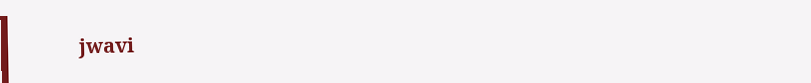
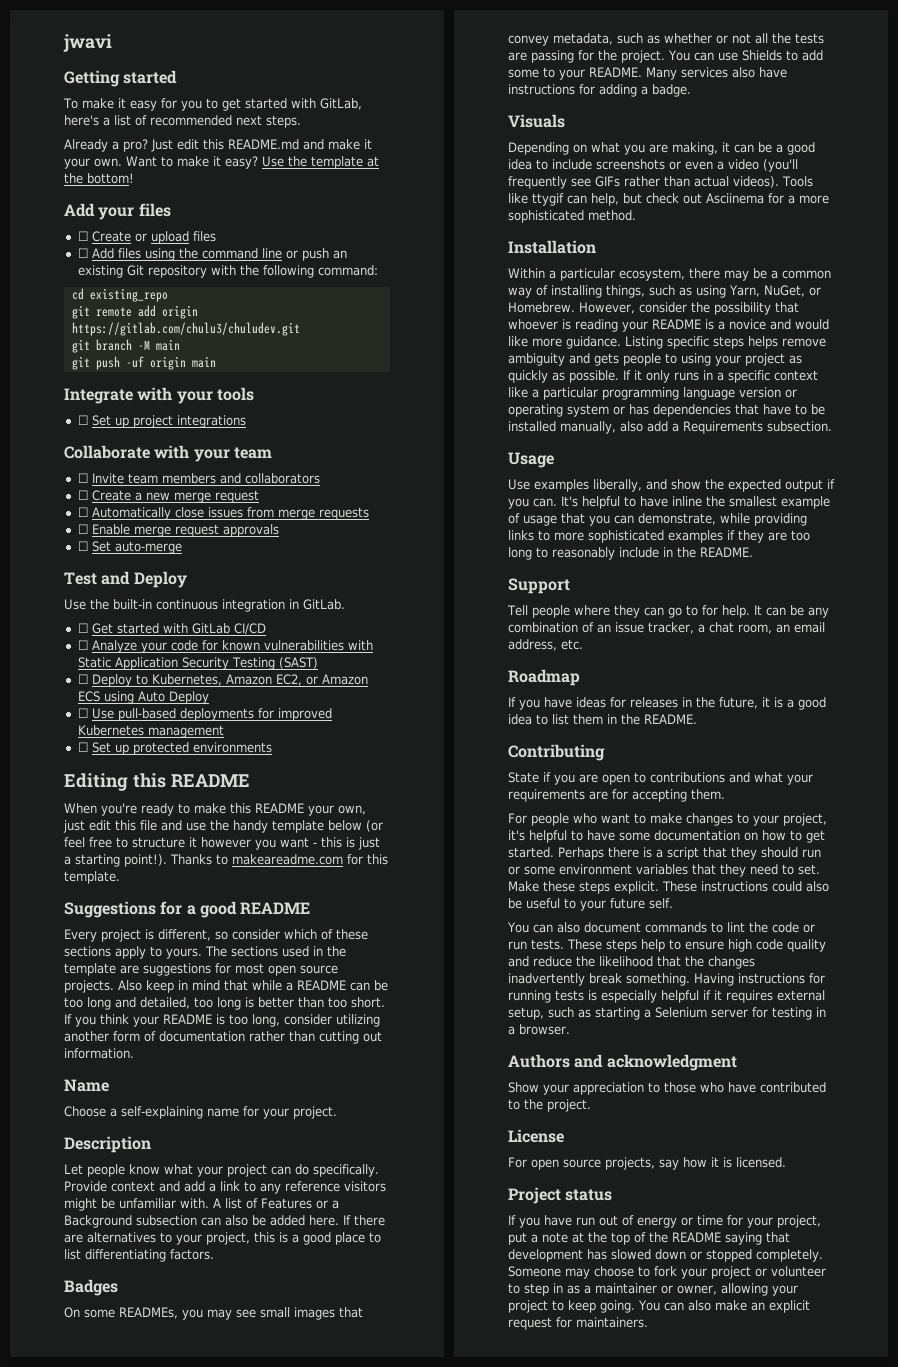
+ Getting started
+ To make it easy for you to get started with GitLab, here's a list of recommended next steps.
+ Already a pro? Just edit this README.md and make it your own. Want to make it easy? Use the template at the bottom!
+ Add your files
+ ☐ Create or upload files
+ ☐ Add files using the command line or push an existing Git repository with the following command:
+ cd existing_repo
+ git remote add origin https://gitlab.com/chulu3/chuludev.git
+ git branch -M main
+ git push -uf origin main
+ Integrate with your tools
+ ☐ Set up project integrations
+ Collaborate with your team
+ ☐ Invite team members and collaborators
+ ☐ Create a new merge request
+ ☐ Automatically close issues from merge requests
+ ☐ Enable merge request approvals
+ ☐ Set auto-merge
+ Test and Deploy
+ Use the built-in continuous integration in GitLab.
+ ☐ Get started with GitLab CI/CD
+ ☐ Analyze your code for known vulnerabilities with Static Application Security Testing (SAST)
+ ☐ Deploy to Kubernetes, Amazon EC2, or Amazon ECS using Auto Deploy
+ ☐ Use pull-based deployments for improved Kubernetes management
+ ☐ Set up protected environments
+ Editing this README
+ When you're ready to make this README your own, just edit this file and use the handy template below (or feel free to structure it however you want - this is just a starting point!). Thanks to makeareadme.com for this template.
+ Suggestions for a good README
+ Every project is different, so consider which of these sections apply to yours. The sections used in the template are suggestions for most open source projects. Also keep in mind that while a README can be too long and detailed, too long is better than too short. If you think your README is too long, consider utilizing another form of documentation rather than cutting out information.
+ Name
+ Choose a self-explaining name for your project.
+ Description
+ Let people know what your project can do specifically. Provide context and add a link to any reference visitors might be unfamiliar with. A list of Features or a Background subsection can also be added here. If there are alternatives to your project, this is a good place to list differentiating factors.
+ Badges
+ On some READMEs, you may see small images that convey metadata, such as whether or not all the tests are passing for the project. You can use Shields to add some to your README. Many services also have instructions for adding a badge.
+ Visuals
+ Depending on what you are making, it can be a good idea to include screenshots or even a video (you'll frequently see GIFs rather than actual videos). Tools like ttygif can help, but check out Asciinema for a more sophisticated method.
+ Installation
+ Within a particular ecosystem, there may be a common way of installing things, such as using Yarn, NuGet, or Homebrew. However, consider the possibility that whoever is reading your README is a novice and would like more guidance. Listing specific steps helps remove ambiguity and gets people to using your project as quickly as possible. If it only runs in a specific context like a particular programming language version or operating system or has dependencies that have to be installed manually, also add a Requirements subsection.
+ Usage
+ Use examples liberally, and show the expected output if you can. It's helpful to have inline the smallest example of usage that you can demonstrate, while providing links to more sophisticated examples if they are too long to reasonably include in the README.
+ Support
+ Tell people where they can go to for help. It can be any combination of an issue tracker, a chat room, an email address, etc.
+ Roadmap
+ If you have ideas for releases in the future, it is a good idea to list them in the README.
+ Contributing
+ State if you are open to contributions and what your requirements are for accepting them.
+ For people who want to make changes to your project, it's helpful to have some documentation on how to get started. Perhaps there is a script that they should run or some environment variables that they need to set. Make these steps explicit. These instructions could also be useful to your future self.
+ You can also document commands to lint the code or run tests. These steps help to ensure high code quality and reduce the likelihood that the changes inadvertently break something. Having instructions for running tests is especially helpful if it requires external setup, such as starting a Selenium server for testing in a browser.
+ Authors and acknowledgment
+ Show your appreciation to those who have contributed to the project.
+ License
+ For open source projects, say how it is licensed.
+ Project status
+ If you have run out of energy or time for your project, put a note at the top of the README saying that development has slowed down or stopped completely. Someone may choose to fork your project or volunteer to step in as a maintainer or owner, allowing your project to keep going. You can also make an explicit request for maintainers.

